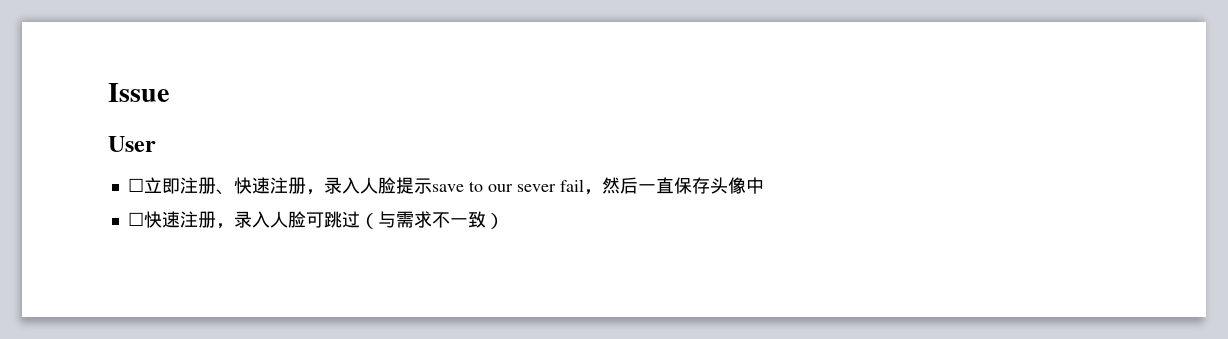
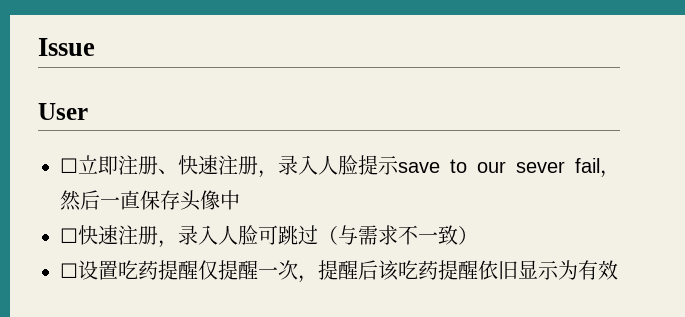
+ ☐设置吃药提醒仅提醒一次，提醒后该吃药提醒依旧显示为有效

